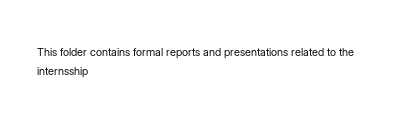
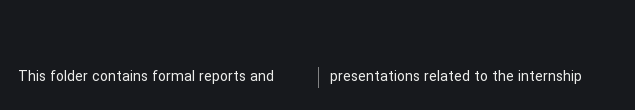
- This folder contains formal reports and presentations related to the internsship
+ This folder contains formal reports and presentations related to the internship

